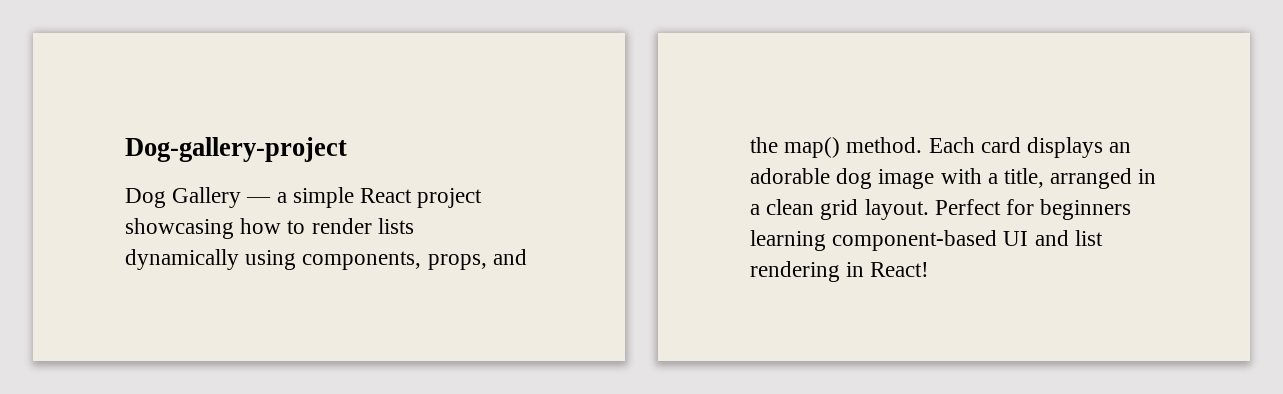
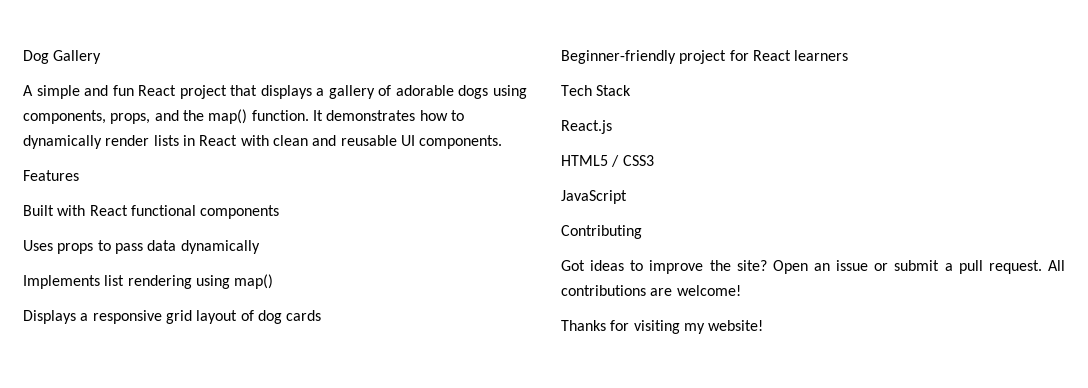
- Dog-gallery-project
- Dog Gallery — a simple React project showcasing how to render lists dynamically using components, props, and the map() method. Each card displays an adorable dog image with a title, arranged in a clean grid layout. Perfect for beginners learning component-based UI and list rendering in React!
+ Dog Gallery
+ A simple and fun React project that displays a gallery of adorable dogs using components, props, and the map() function. It demonstrates how to dynamically render lists in React with clean and reusable UI components.
+ Features
+ Built with React functional components
+ Uses props to pass data dynamically
+ Implements list rendering using map()
+ Displays a responsive grid layout of dog cards
+ Beginner-friendly project for React learners
+ Tech Stack
+ React.js
+ HTML5 / CSS3
+ JavaScript
+ Contributing
+ Got ideas to improve the site? Open an issue or submit a pull request. All contributions are welcome!
+ Thanks for visiting my website!

